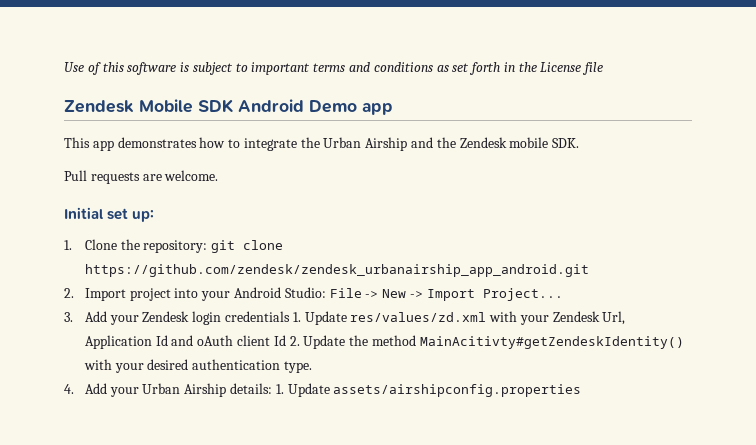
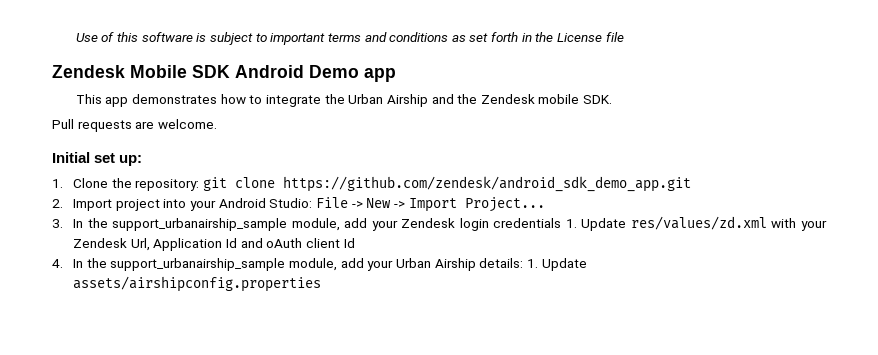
- 1. Clone the repository: git clone https://github.com/zendesk/zendesk_urbanairship_app_android.git
+ 1. Clone the repository: git clone https://github.com/zendesk/android_sdk_demo_app.git
- 3. Add your Zendesk login credentials 1. Update res/values/zd.xml with your Zendesk Url, Application Id and oAuth client Id 2. Update the method MainAcitivty#getZendeskIdentity() with your desired authentication type.
- 4. Add your Urban Airship details: 1. Update assets/airshipconfig.properties
+ 3. In the support_urbanairship_sample module, add your Zendesk login credentials 1. Update res/values/zd.xml with your Zendesk Url, Application Id and oAuth client Id
+ 4. In the support_urbanairship_sample module, add your Urban Airship details: 1. Update assets/airshipconfig.properties

